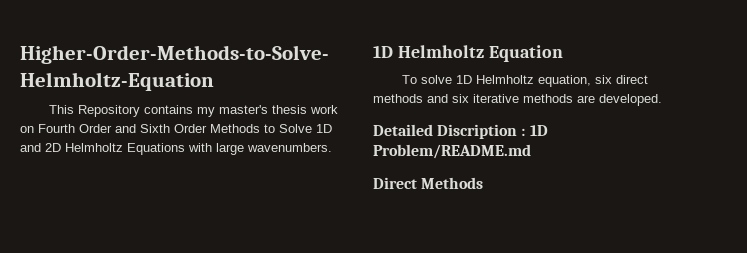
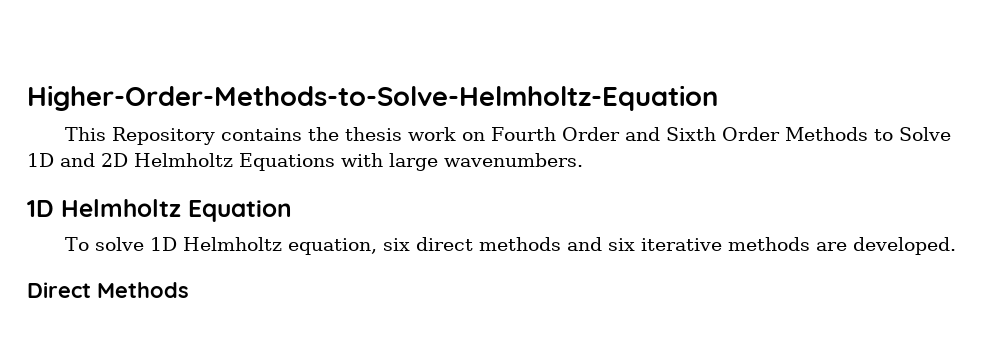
- This Repository contains my master's thesis work on Fourth Order and Sixth Order Methods to Solve 1D and 2D Helmholtz Equations with large wavenumbers.
+ This Repository contains the thesis work on Fourth Order and Sixth Order Methods to Solve 1D and 2D Helmholtz Equations with large wavenumbers.
- Detailed Discription : 1D Problem/README.md

